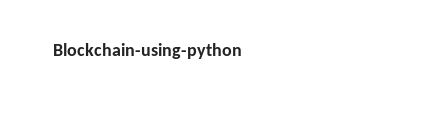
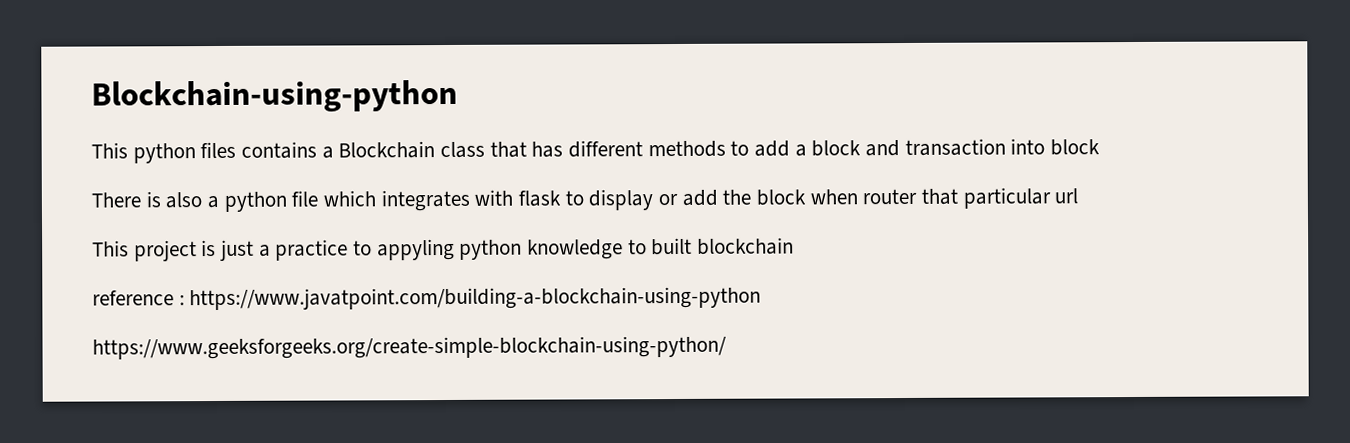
+ This python files contains a Blockchain class that has different methods to add a block and transaction into block
+ There is also a python file which integrates with flask to display or add the block when router that particular url
+ This project is just a practice to appyling python knowledge to built blockchain
+ reference : https://www.javatpoint.com/building-a-blockchain-using-python
+ https://www.geeksforgeeks.org/create-simple-blockchain-using-python/

